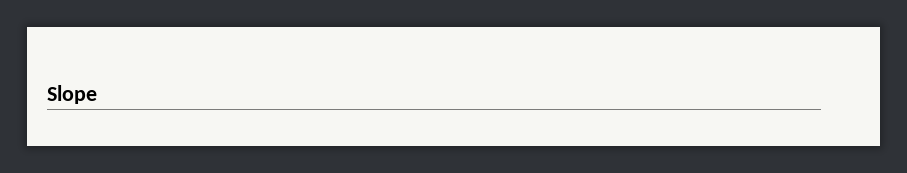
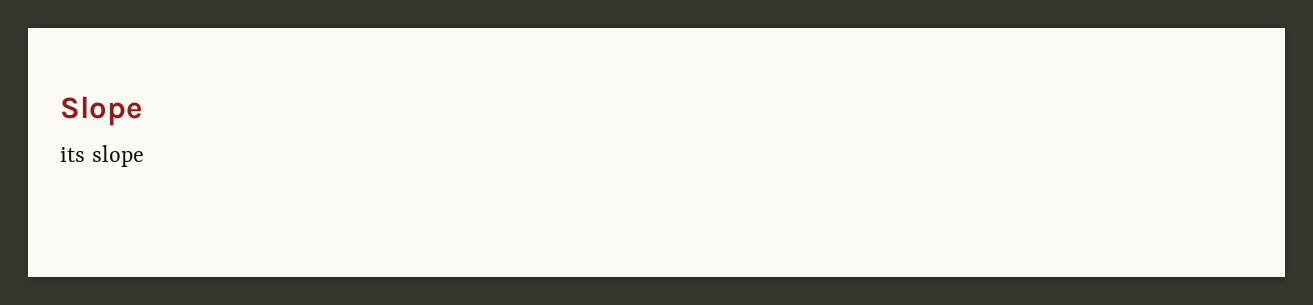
+ its slope

